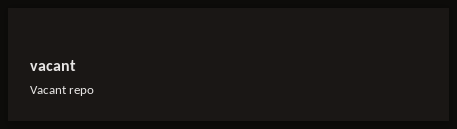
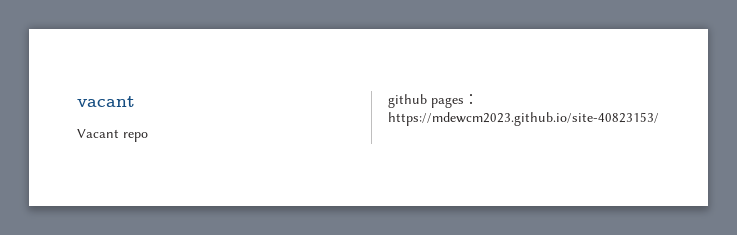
+ github pages：https://mdewcm2023.github.io/site-40823153/

